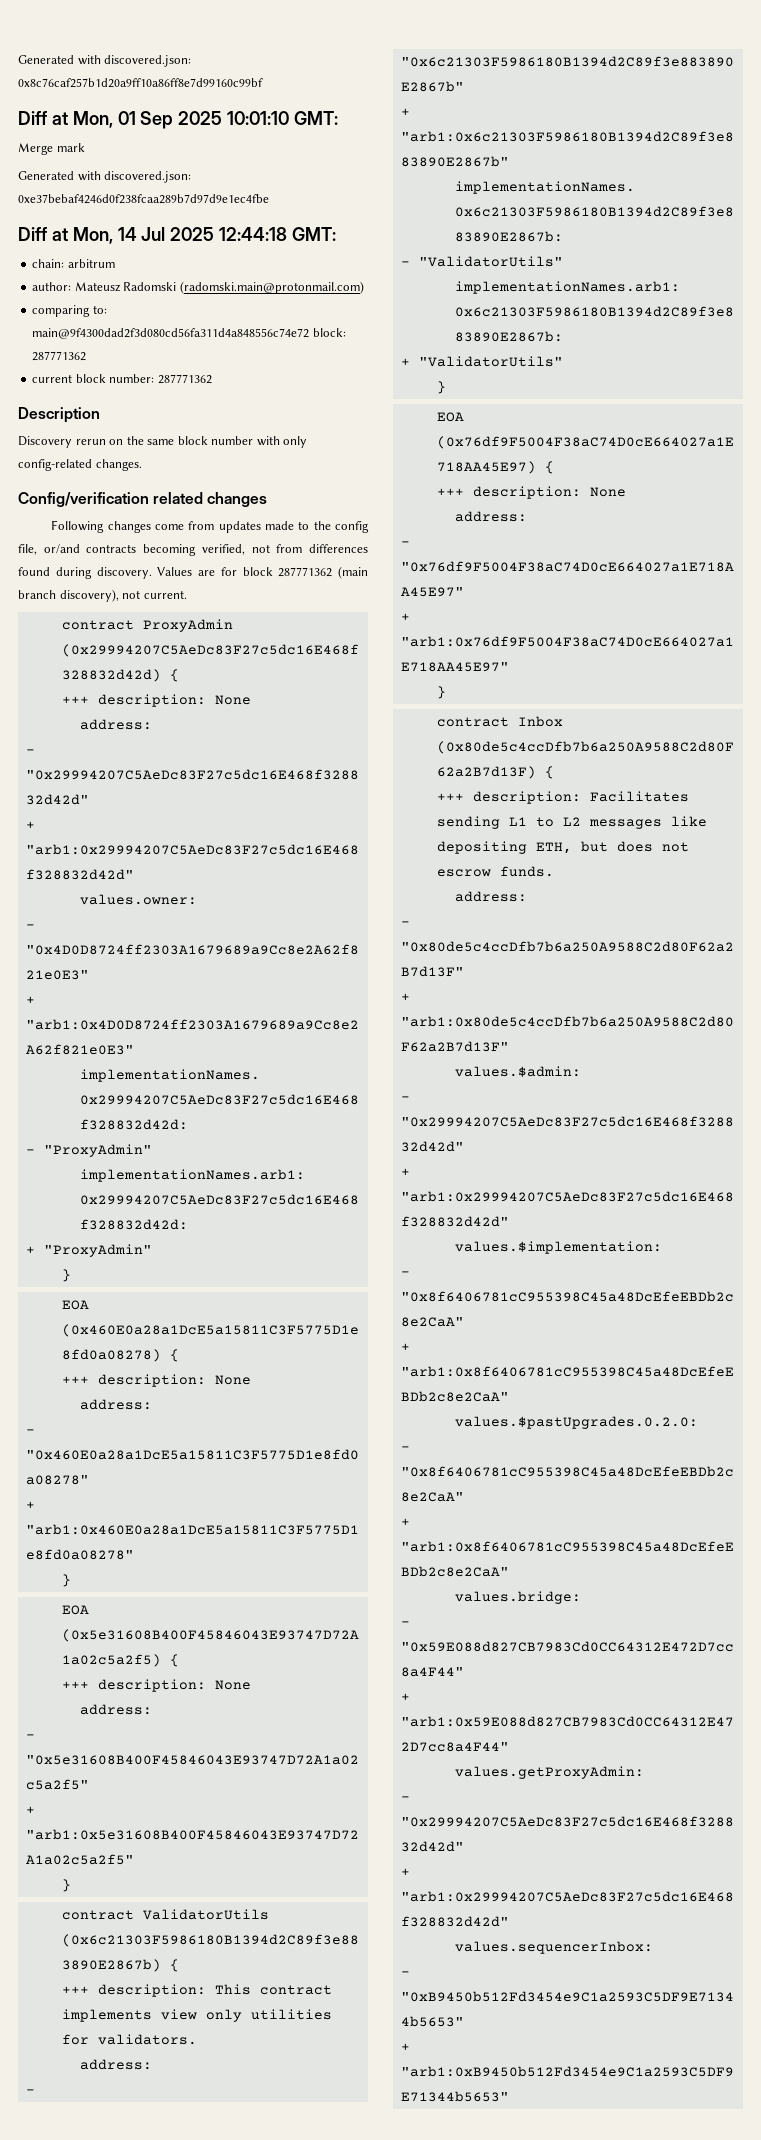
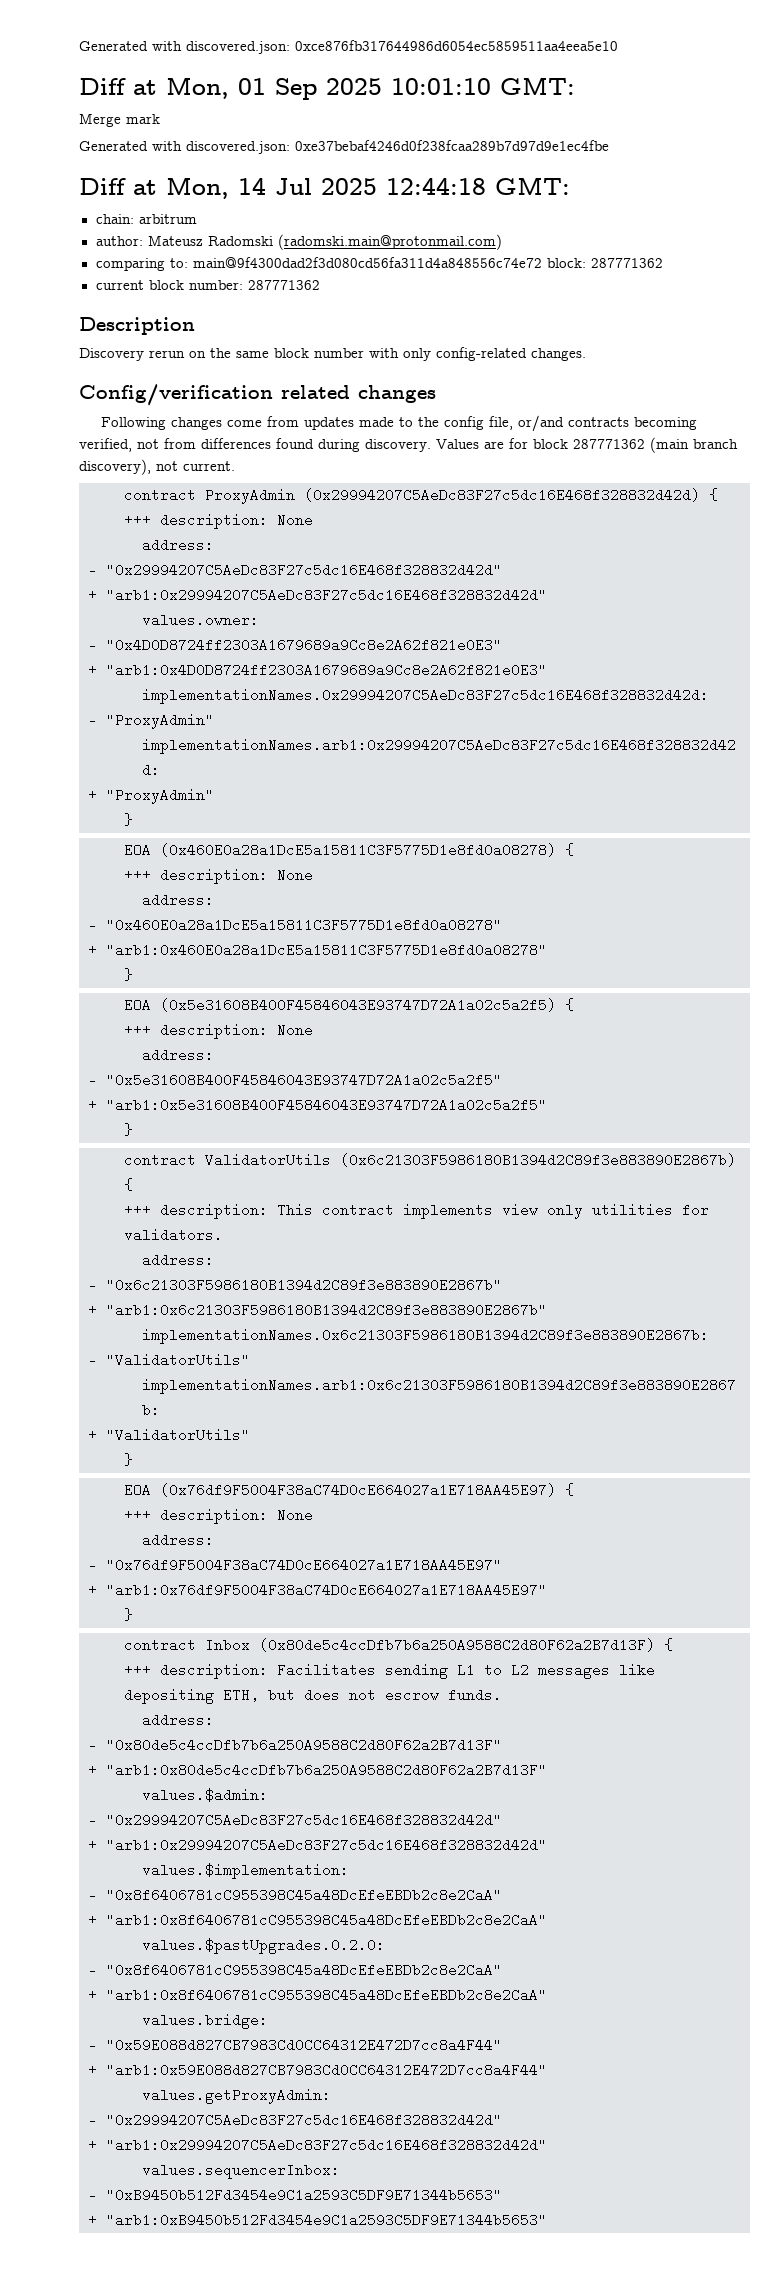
- Generated with discovered.json: 0x8c76caf257b1d20a9ff10a86ff8e7d99160c99bf
+ Generated with discovered.json: 0xce876fb317644986d6054ec5859511aa4eea5e10

